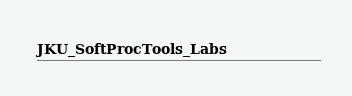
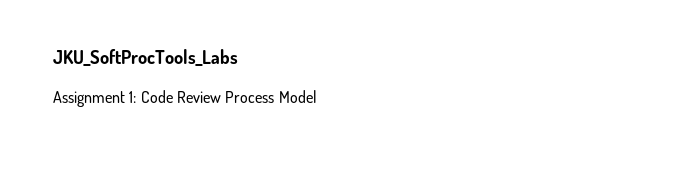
+ Assignment 1: Code Review Process Model

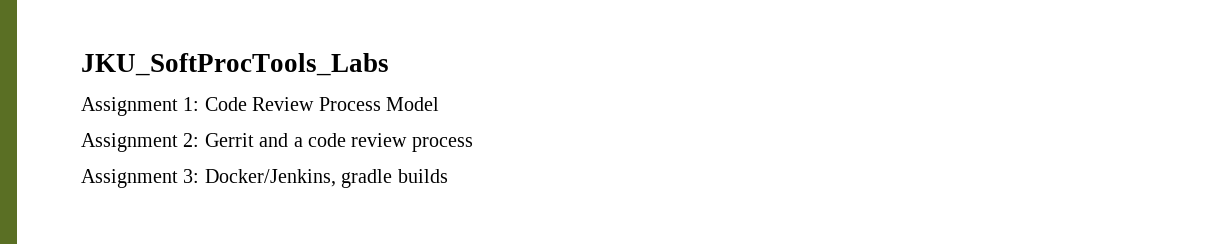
+ Assignment 2: Gerrit and a code review process
+ Assignment 3: Docker/Jenkins, gradle builds

